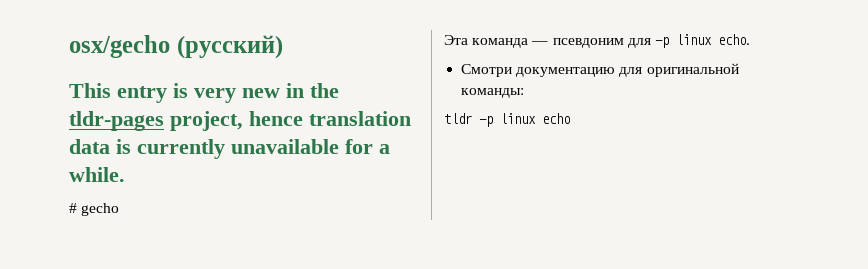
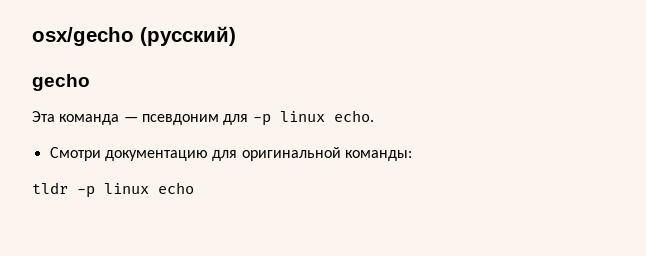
- This entry is very new in the tldr-pages project, hence translation data is currently unavailable for a while.
- # gecho
+ gecho

